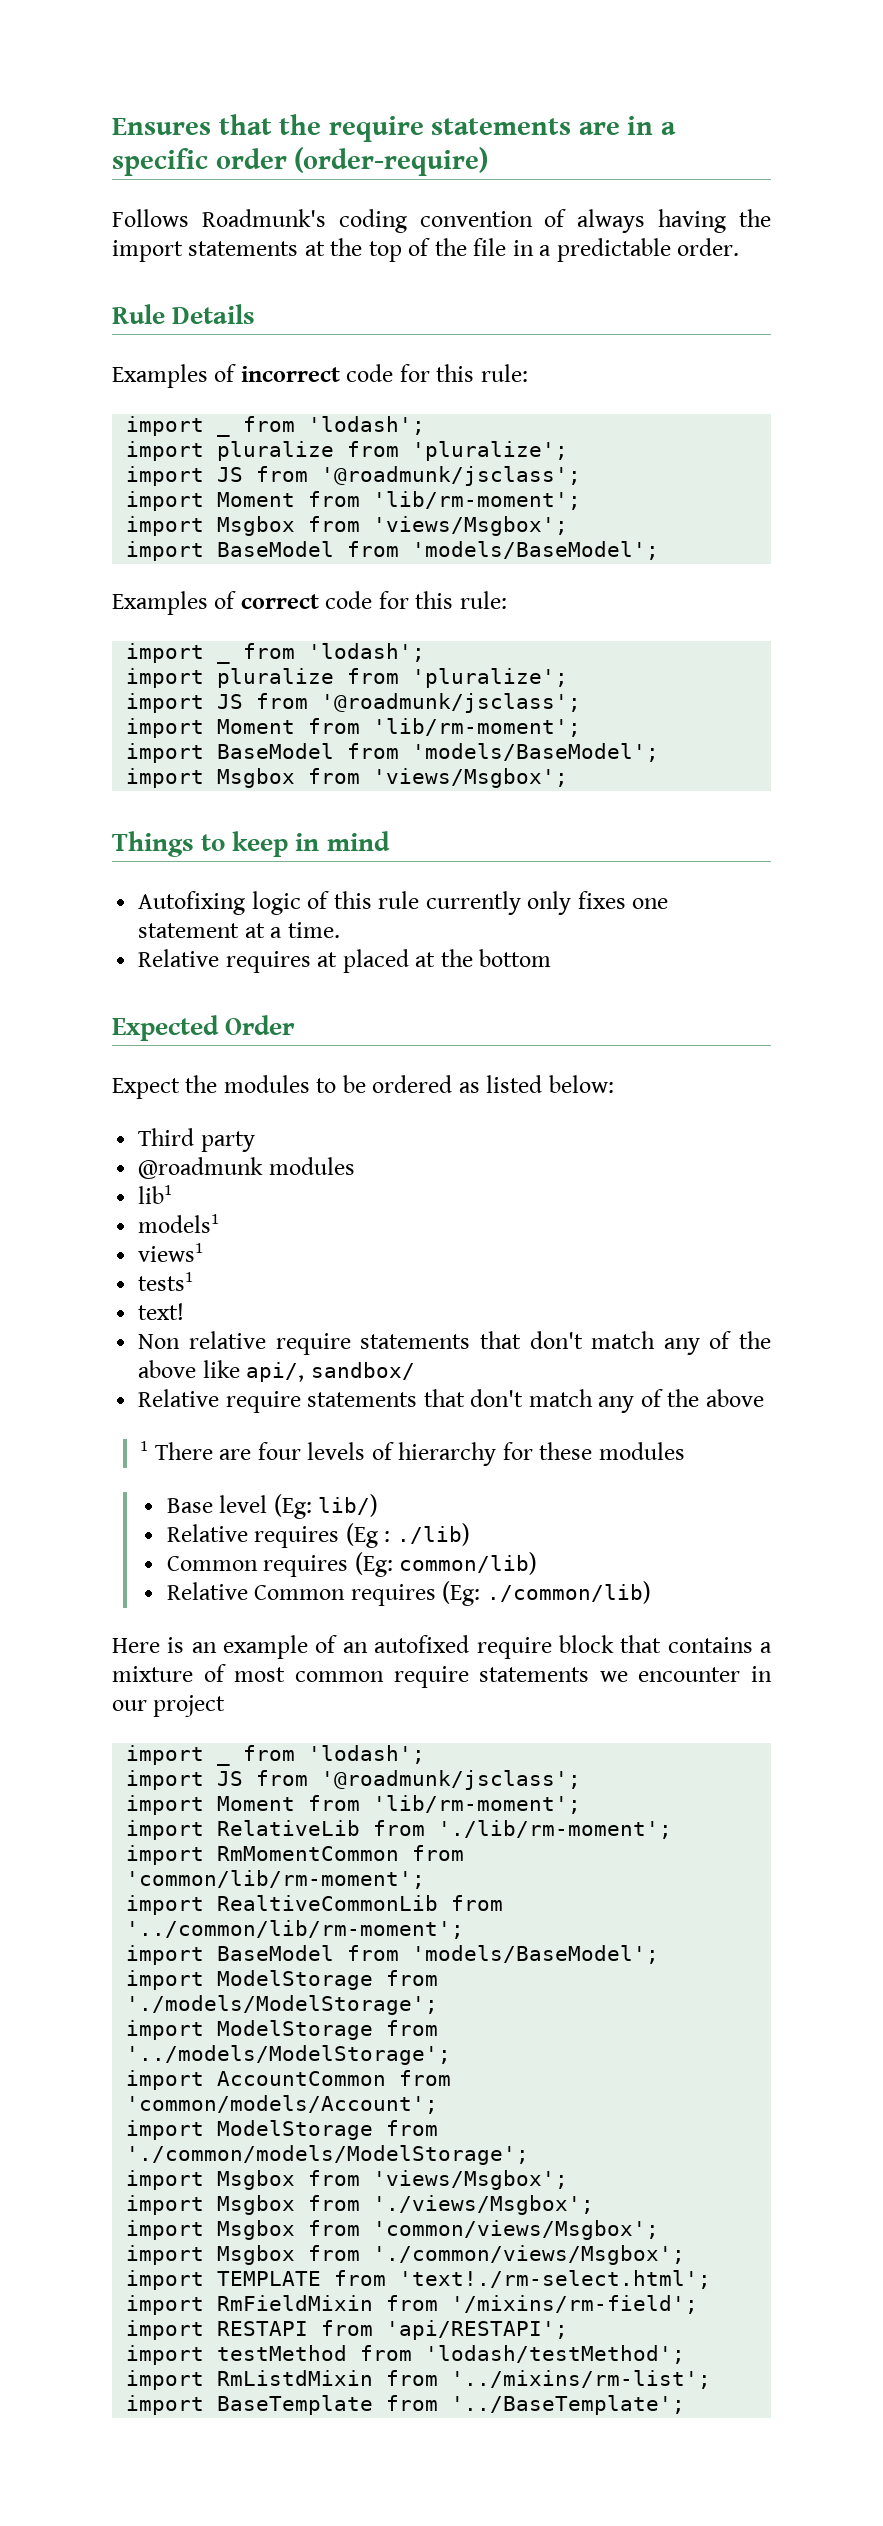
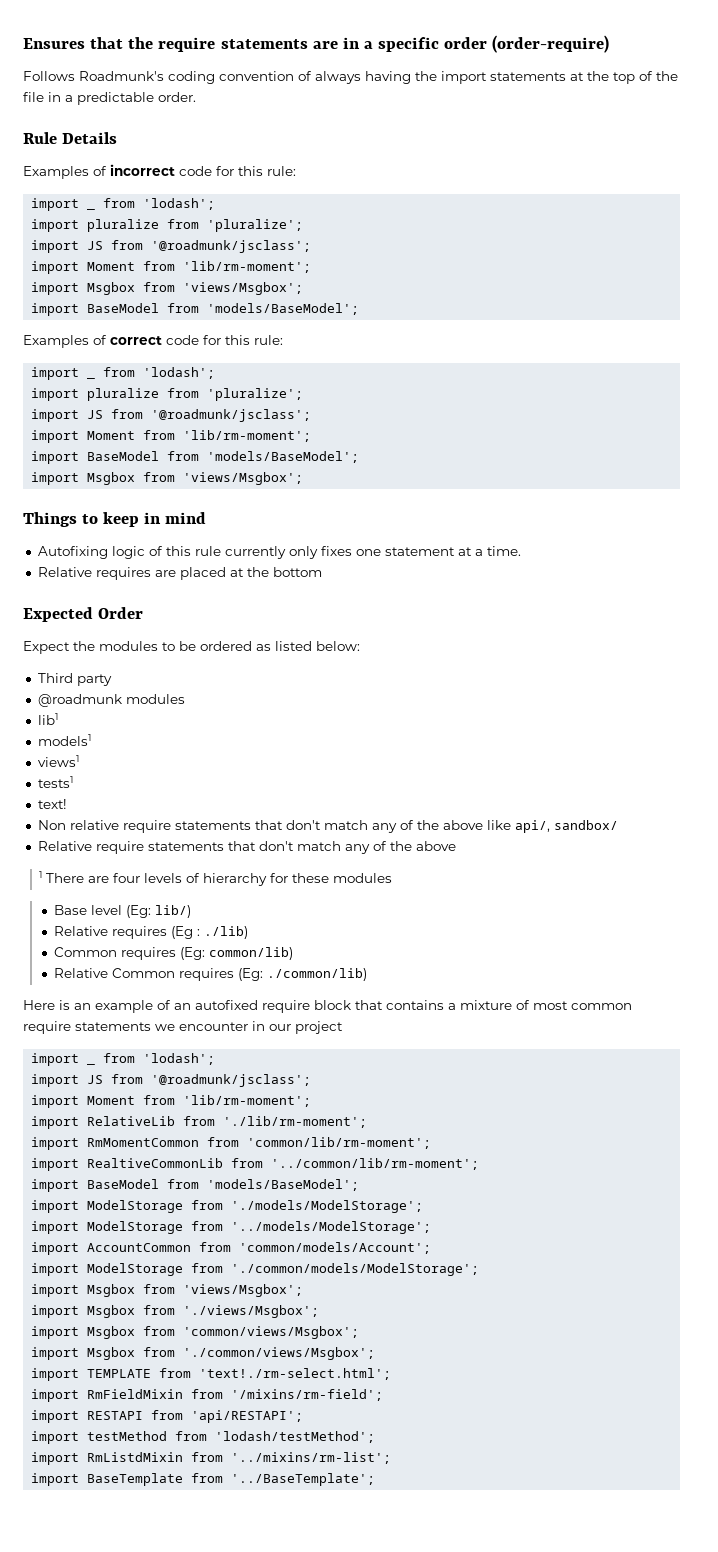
- Relative requires at placed at the bottom
+ Relative requires are placed at the bottom

